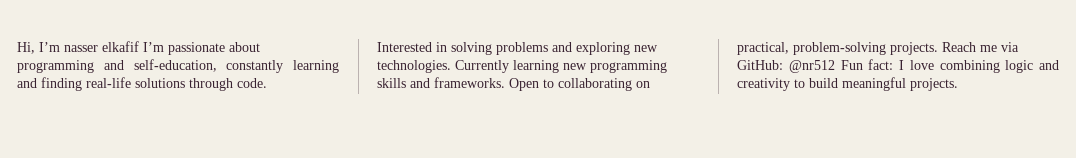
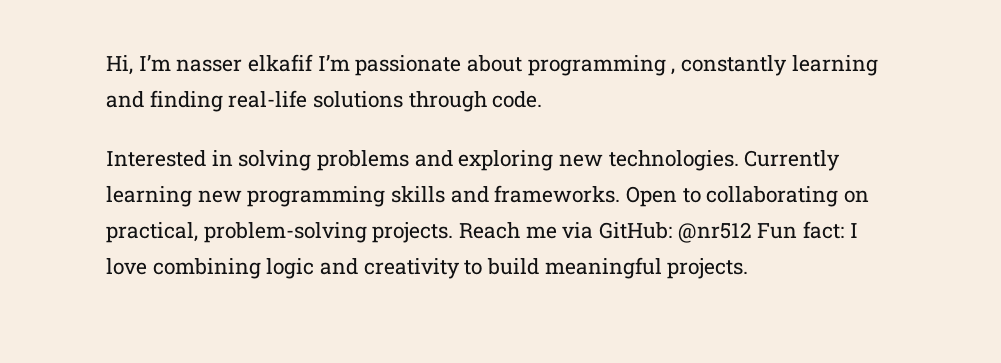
- Hi, I’m nasser elkafif I’m passionate about programming and self-education, constantly learning and finding real-life solutions through code.
+ Hi, I’m nasser elkafif I’m passionate about programming , constantly learning and finding real-life solutions through code.

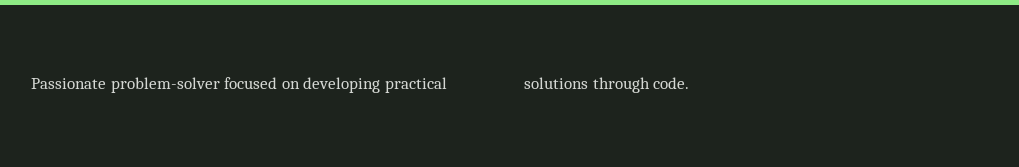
- Hi, I’m nasser elkafif I’m passionate about programming , constantly learning and finding real-life solutions through code.
- Interested in solving problems and exploring new technologies. Currently learning new programming skills and frameworks. Open to collaborating on practical, problem-solving projects. Reach me via GitHub: @nr512 Fun fact: I love combining logic and creativity to build meaningful projects.
+ Passionate problem-solver focused on developing practical solutions through code.

